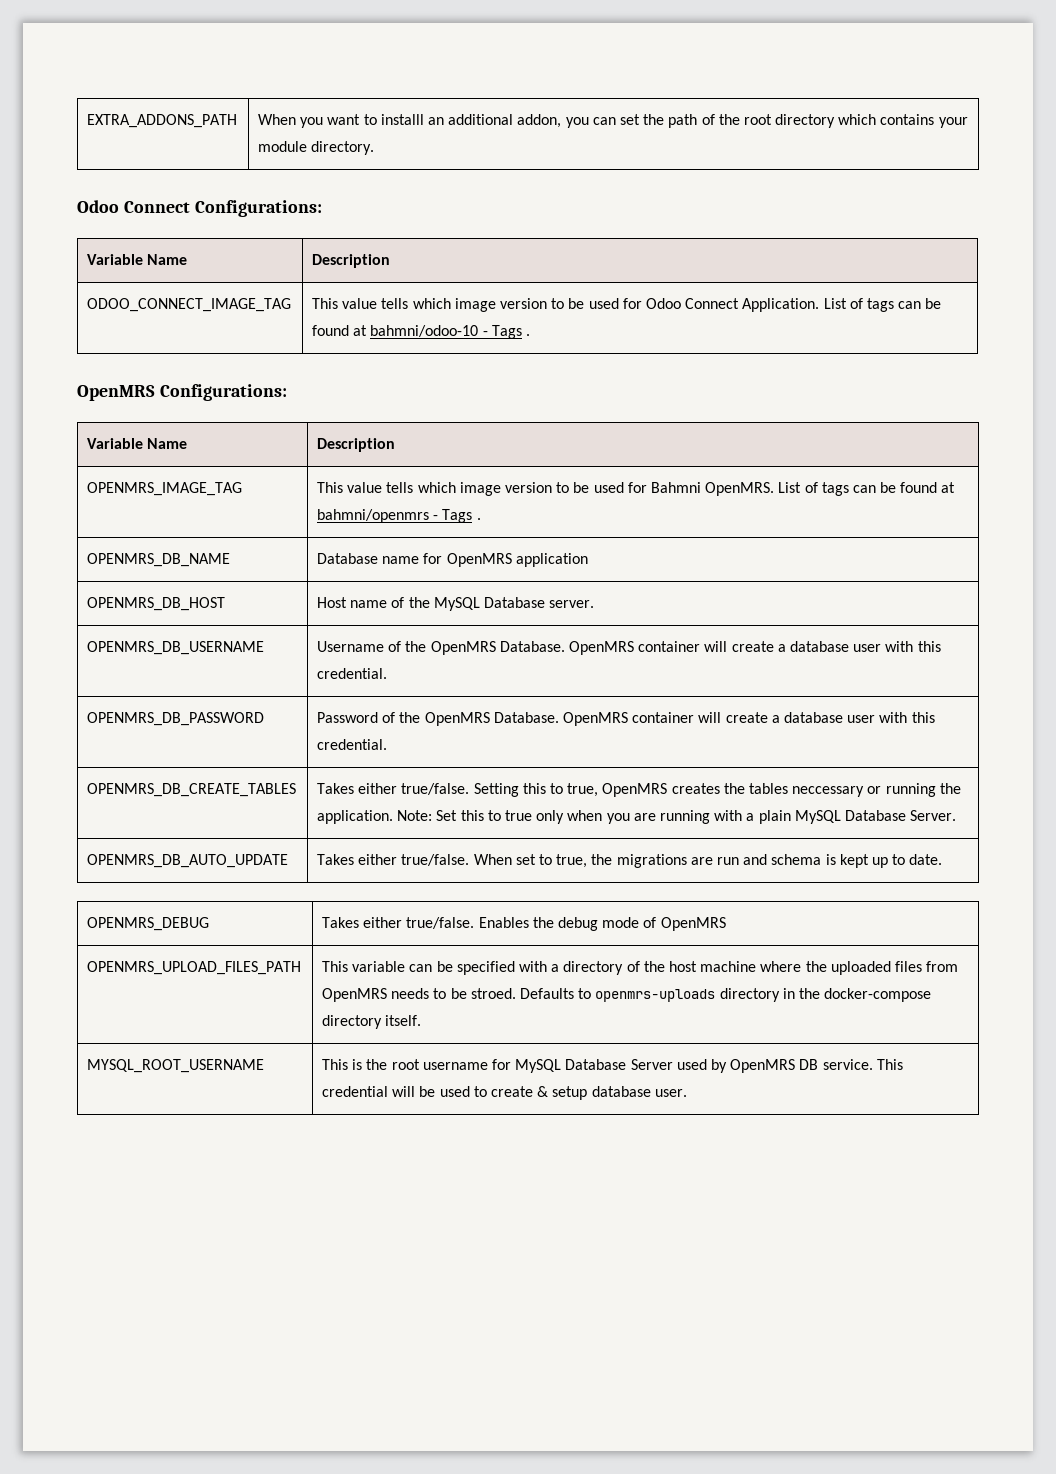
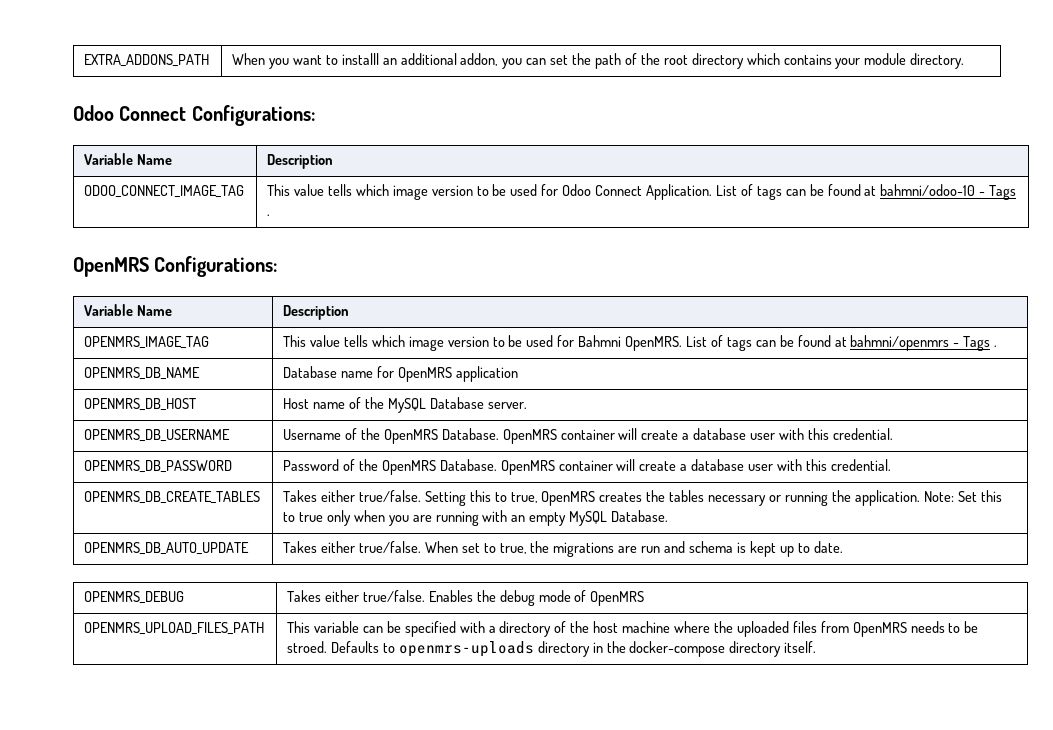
- OPENMRS_DB_CREATE_TABLES | Takes either true/false. Setting this to true, OpenMRS creates the tables neccessary or running the application. Note: Set this to true only when you are running with a plain MySQL Database Server.
+ OPENMRS_DB_CREATE_TABLES | Takes either true/false. Setting this to true, OpenMRS creates the tables necessary or running the application. Note: Set this to true only when you are running with an empty MySQL Database.
- MYSQL_ROOT_USERNAME | This is the root username for MySQL Database Server used by OpenMRS DB service. This credential will be used to create & setup database user.

